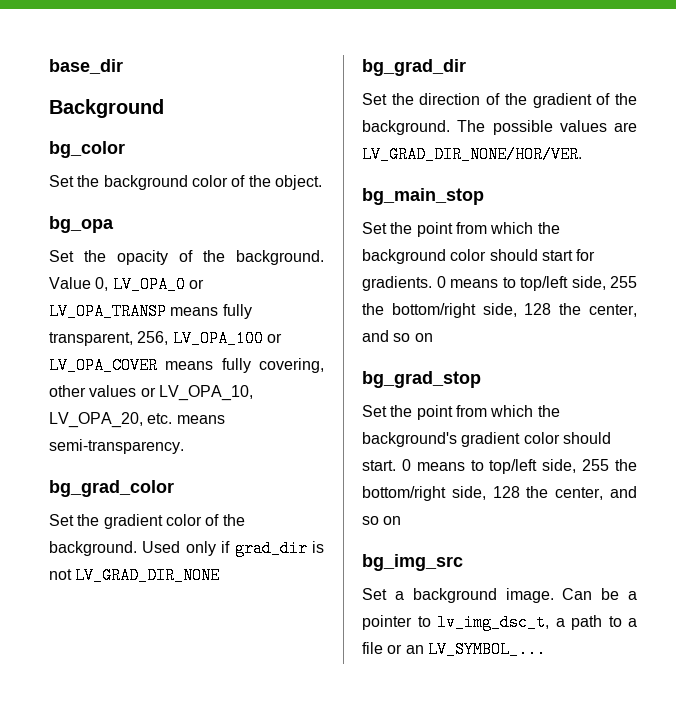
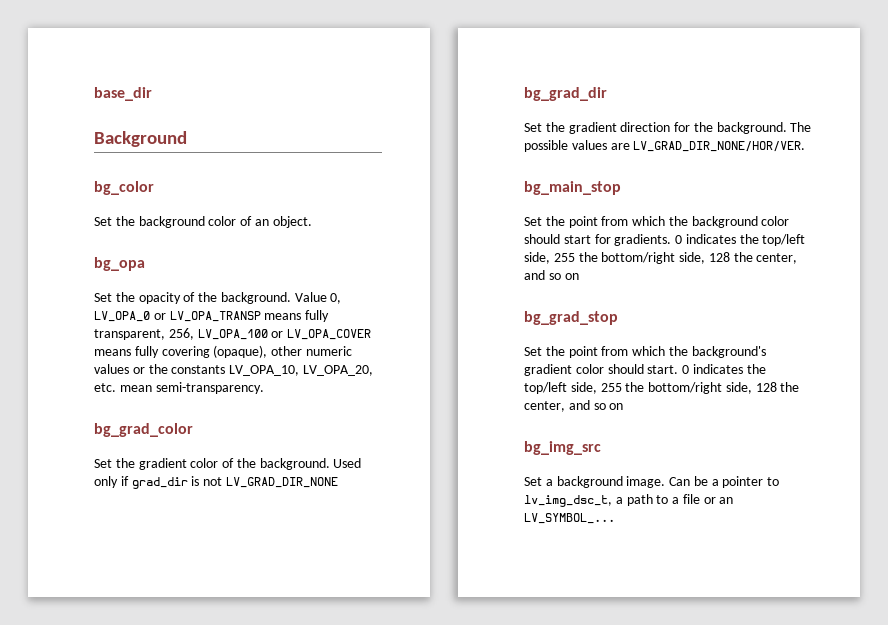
- Set the background color of the object.
+ Set the background color of an object.
- Value 0, LV_OPA_0 or LV_OPA_TRANSP means fully transparent, 256, LV_OPA_100 or LV_OPA_COVER means fully covering, other values or LV_OPA_10, LV_OPA_20, etc. means semi-transparency.
+ Value 0, LV_OPA_0 or LV_OPA_TRANSP means fully transparent, 256, LV_OPA_100 or LV_OPA_COVER means fully covering (opaque), other numeric values or the constants LV_OPA_10, LV_OPA_20, etc. mean semi-transparency.
- Set the direction of the gradient of the background.
+ Set the gradient direction for the background.
- Set the point from which the background color should start for gradients. 0 means to top/left side, 255 the bottom/right side, 128 the center, and so on
+ Set the point from which the background color should start for gradients. 0 indicates the top/left side, 255 the bottom/right side, 128 the center, and so on
- Set the point from which the background's gradient color should start. 0 means to top/left side, 255 the bottom/right side, 128 the center, and so on
+ Set the point from which the background's gradient color should start. 0 indicates the top/left side, 255 the bottom/right side, 128 the center, and so on

